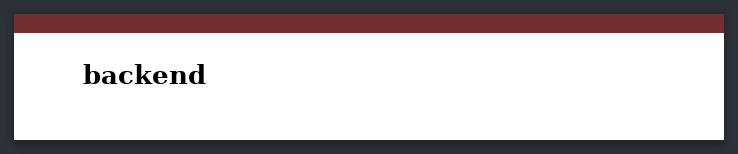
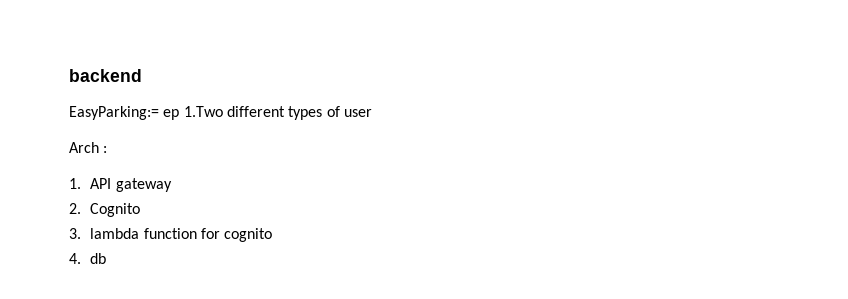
+ EasyParking:= ep 1.Two different types of user
+ Arch :
+ 1. API gateway
+ 2. Cognito
+ 3. lambda function for cognito
+ 4. db

